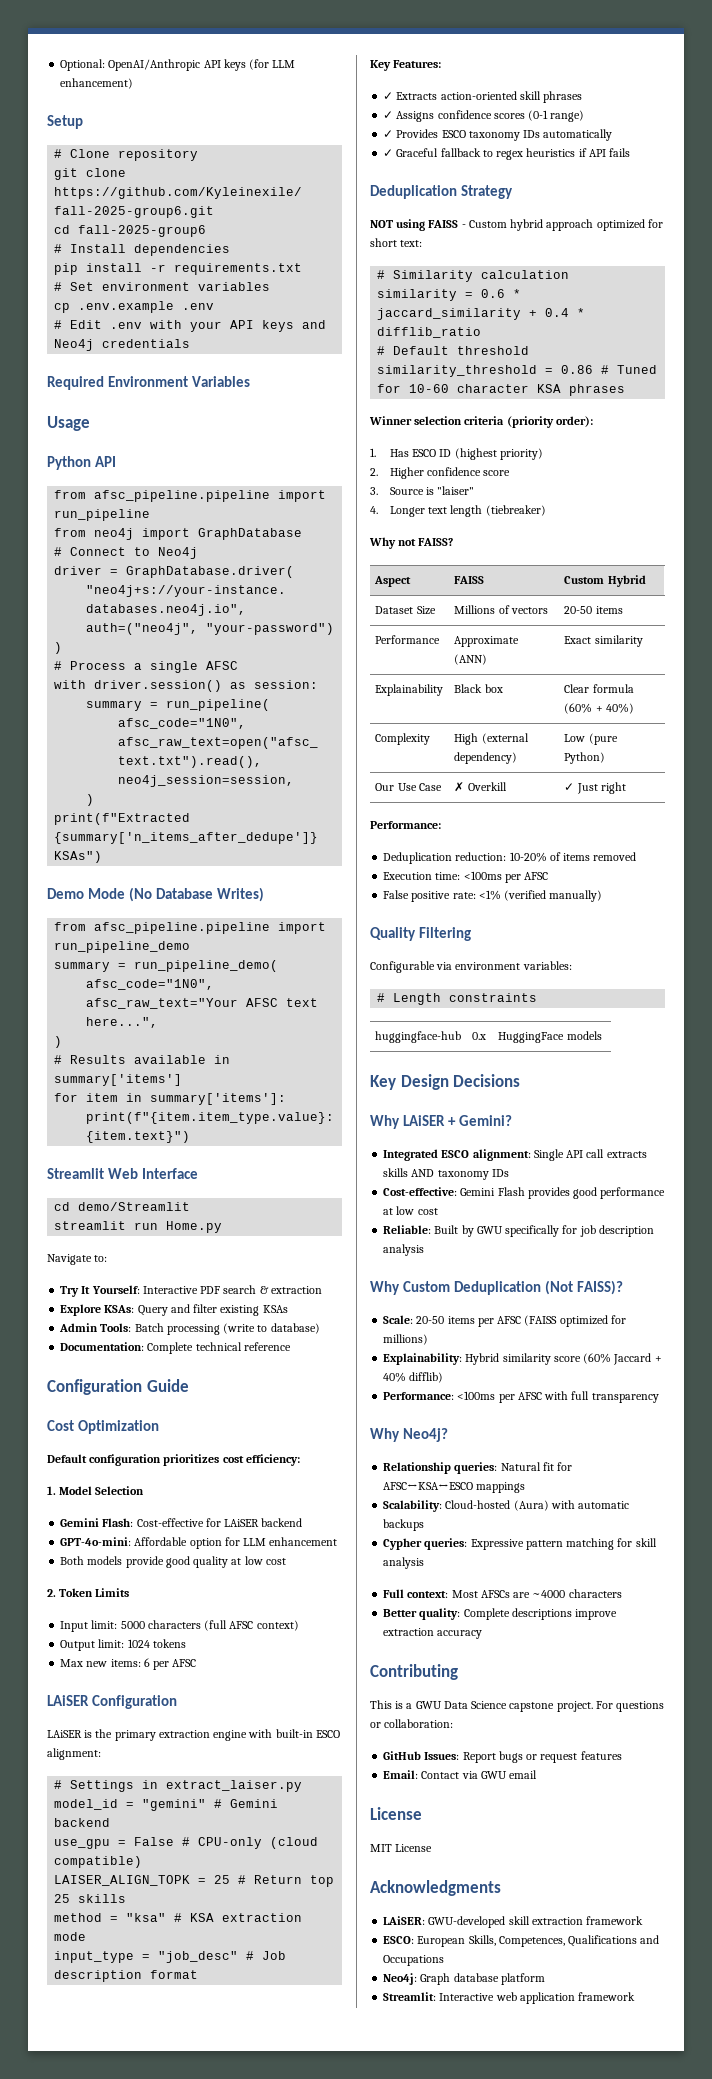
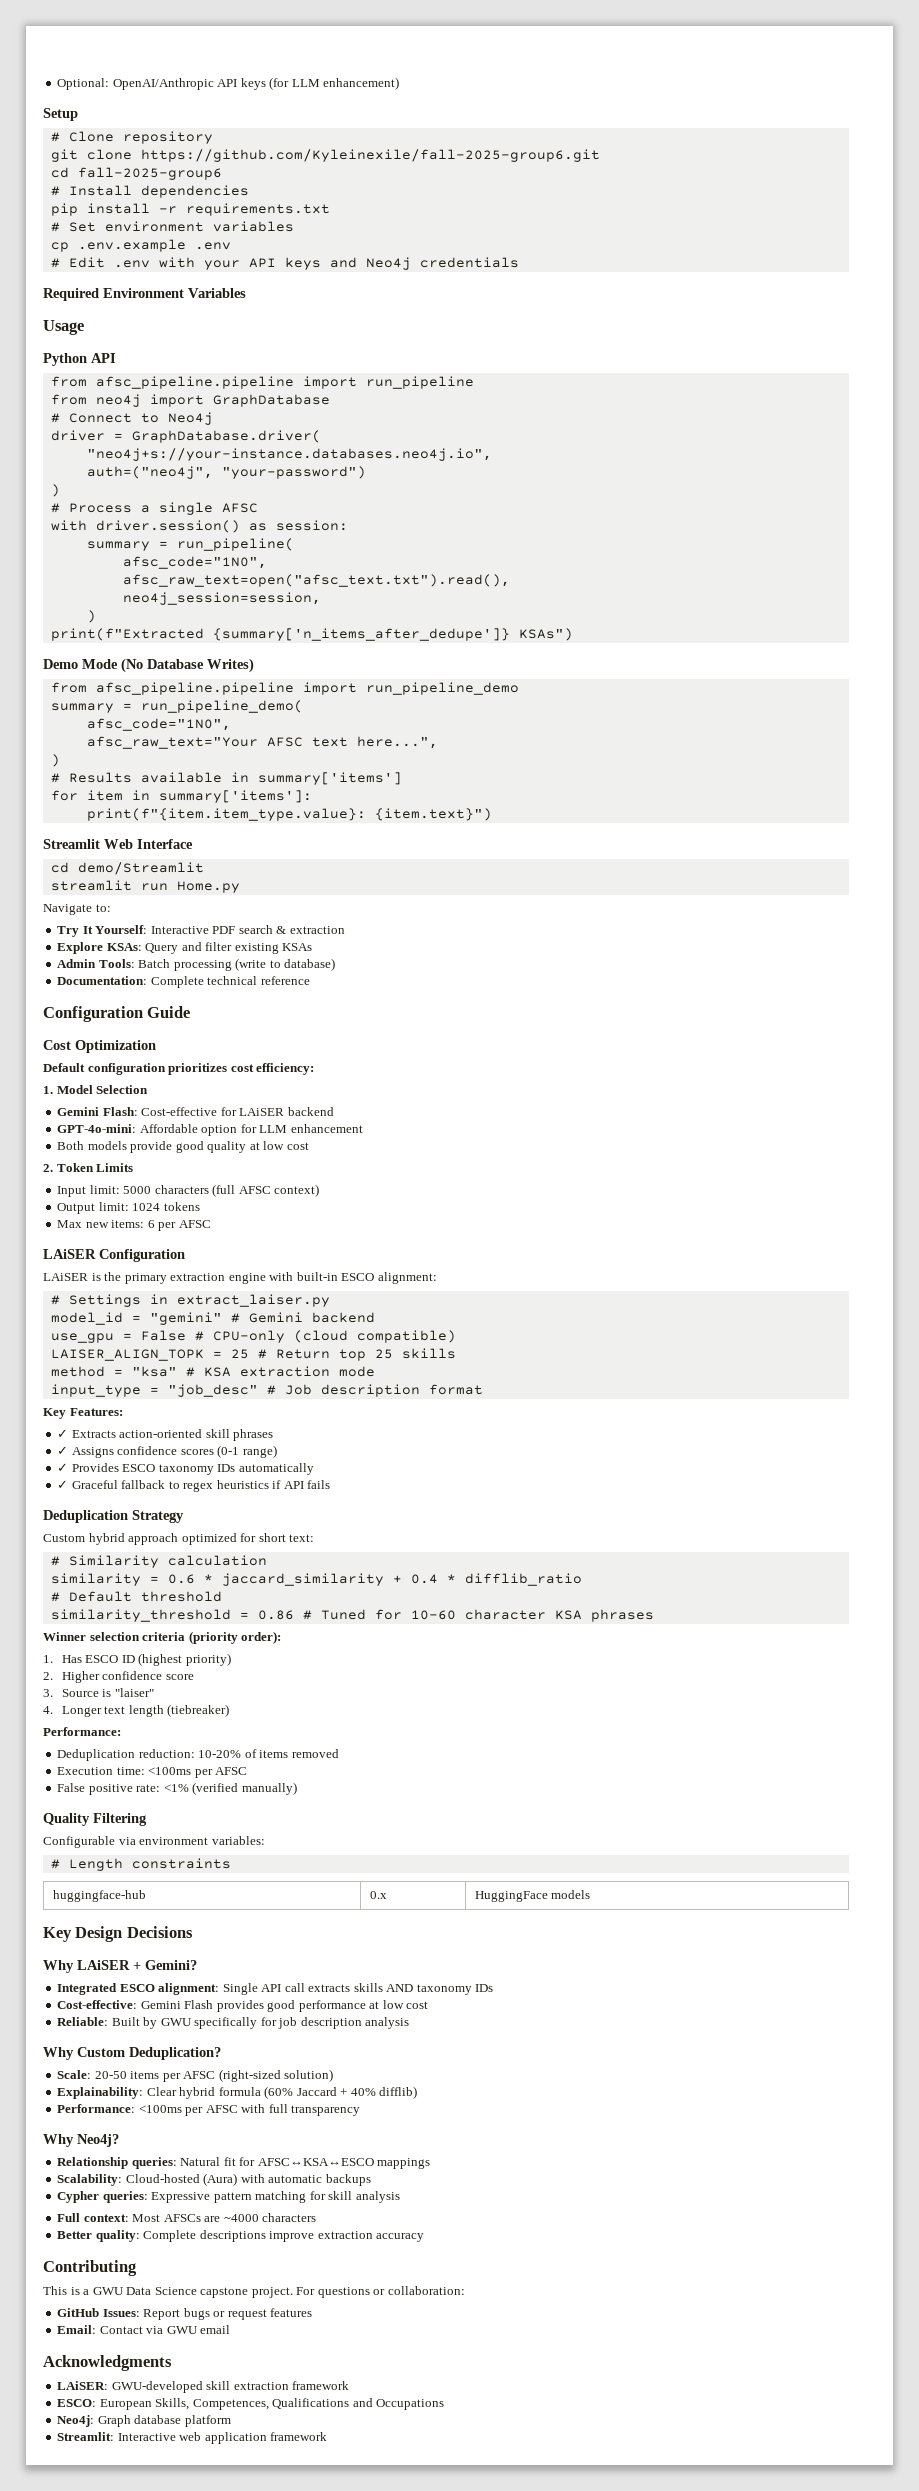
- NOT using FAISS - Custom hybrid approach optimized for short text:
+ Custom hybrid approach optimized for short text:
- Why not FAISS?
- Aspect | FAISS | Custom Hybrid
- Dataset Size | Millions of vectors | 20-50 items
- Performance | Approximate (ANN) | Exact similarity
- Explainability | Black box | Clear formula (60% + 40%)
- Complexity | High (external dependency) | Low (pure Python)
- Our Use Case | ✗ Overkill | ✓ Just right
- Why Custom Deduplication (Not FAISS)?
+ Why Custom Deduplication?
- Scale: 20-50 items per AFSC (FAISS optimized for millions)
- Explainability: Hybrid similarity score (60% Jaccard + 40% difflib)
+ Scale: 20-50 items per AFSC (right-sized solution)
+ Explainability: Clear hybrid formula (60% Jaccard + 40% difflib)
  Email: Contact via GWU email
- License
- MIT License

